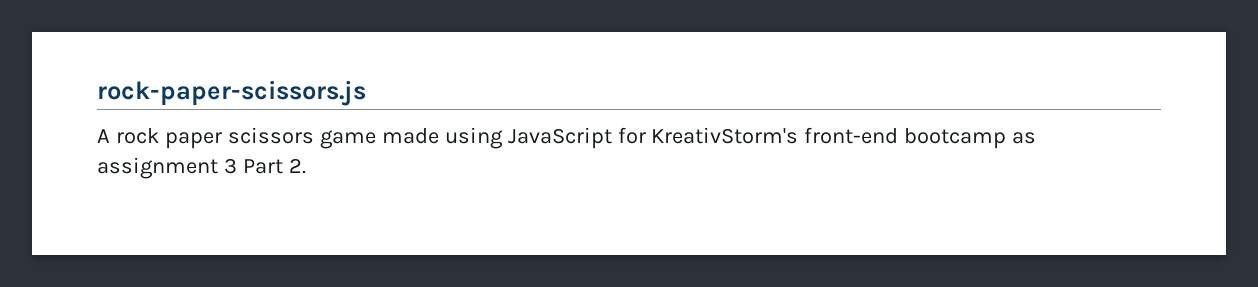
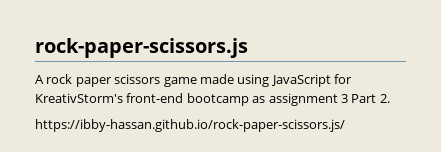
+ https://ibby-hassan.github.io/rock-paper-scissors.js/

